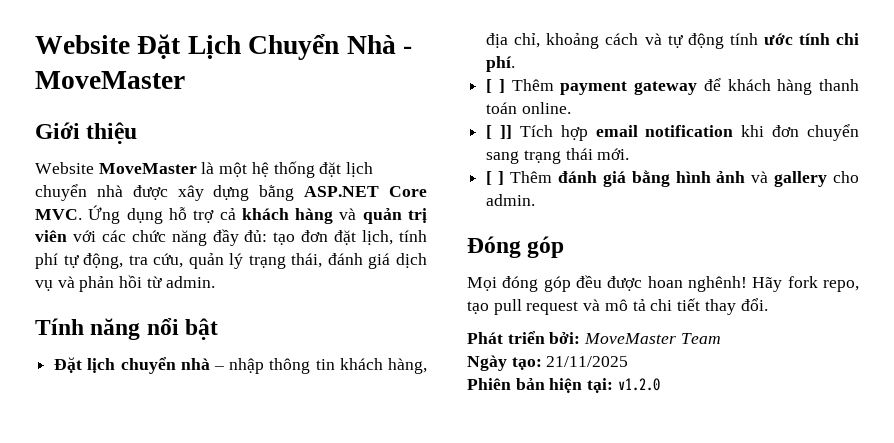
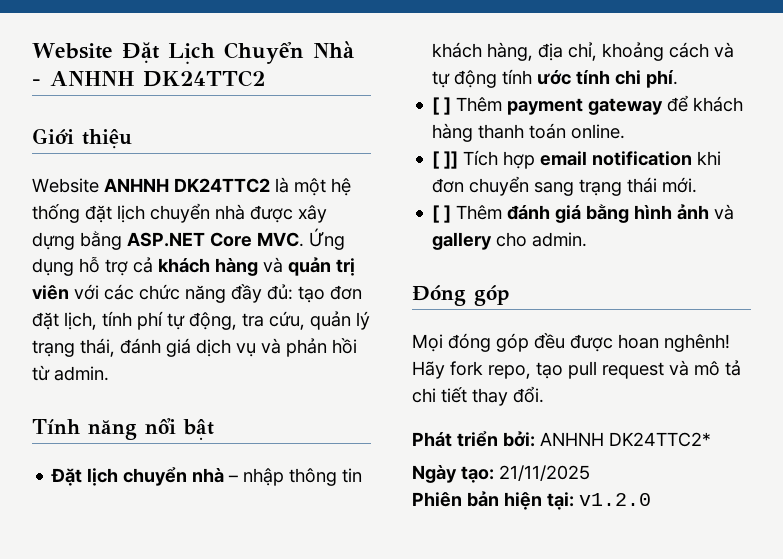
- Website Đặt Lịch Chuyển Nhà - MoveMaster
+ Website Đặt Lịch Chuyển Nhà - ANHNH DK24TTC2
- Website MoveMaster là một hệ thống đặt lịch chuyển nhà được xây dựng bằng ASP.NET Core MVC. Ứng dụng hỗ trợ cả khách hàng và quản trị viên với các chức năng đầy đủ: tạo đơn đặt lịch, tính phí tự động, tra cứu, quản lý trạng thái, đánh giá dịch vụ và phản hồi từ admin.
+ Website ANHNH DK24TTC2 là một hệ thống đặt lịch chuyển nhà được xây dựng bằng ASP.NET Core MVC. Ứng dụng hỗ trợ cả khách hàng và quản trị viên với các chức năng đầy đủ: tạo đơn đặt lịch, tính phí tự động, tra cứu, quản lý trạng thái, đánh giá dịch vụ và phản hồi từ admin.
- Phát triển bởi: MoveMaster Team
+ Phát triển bởi: ANHNH DK24TTC2*

